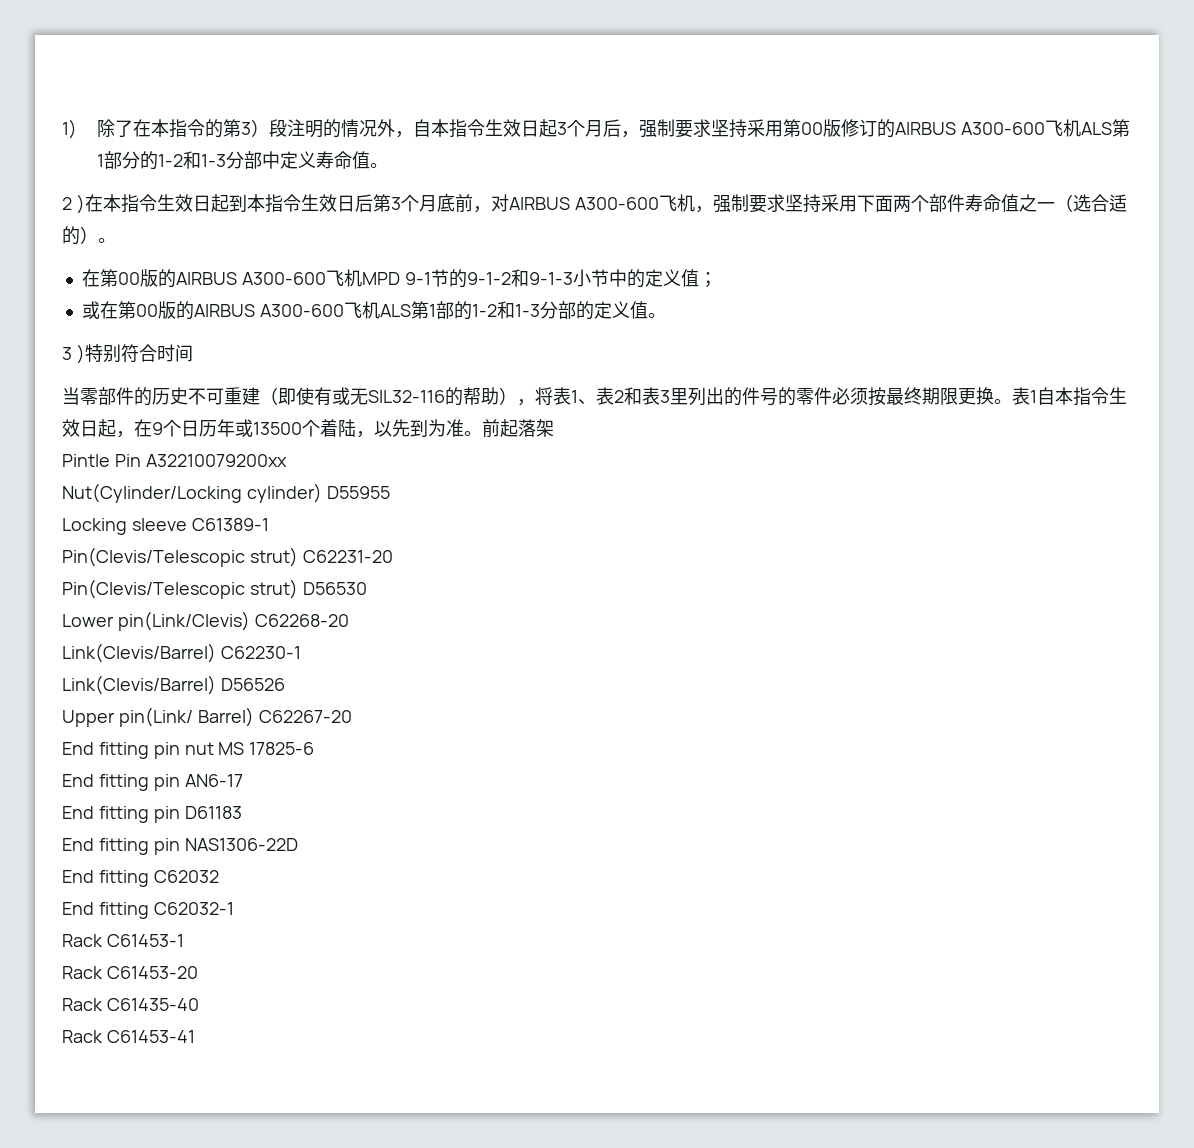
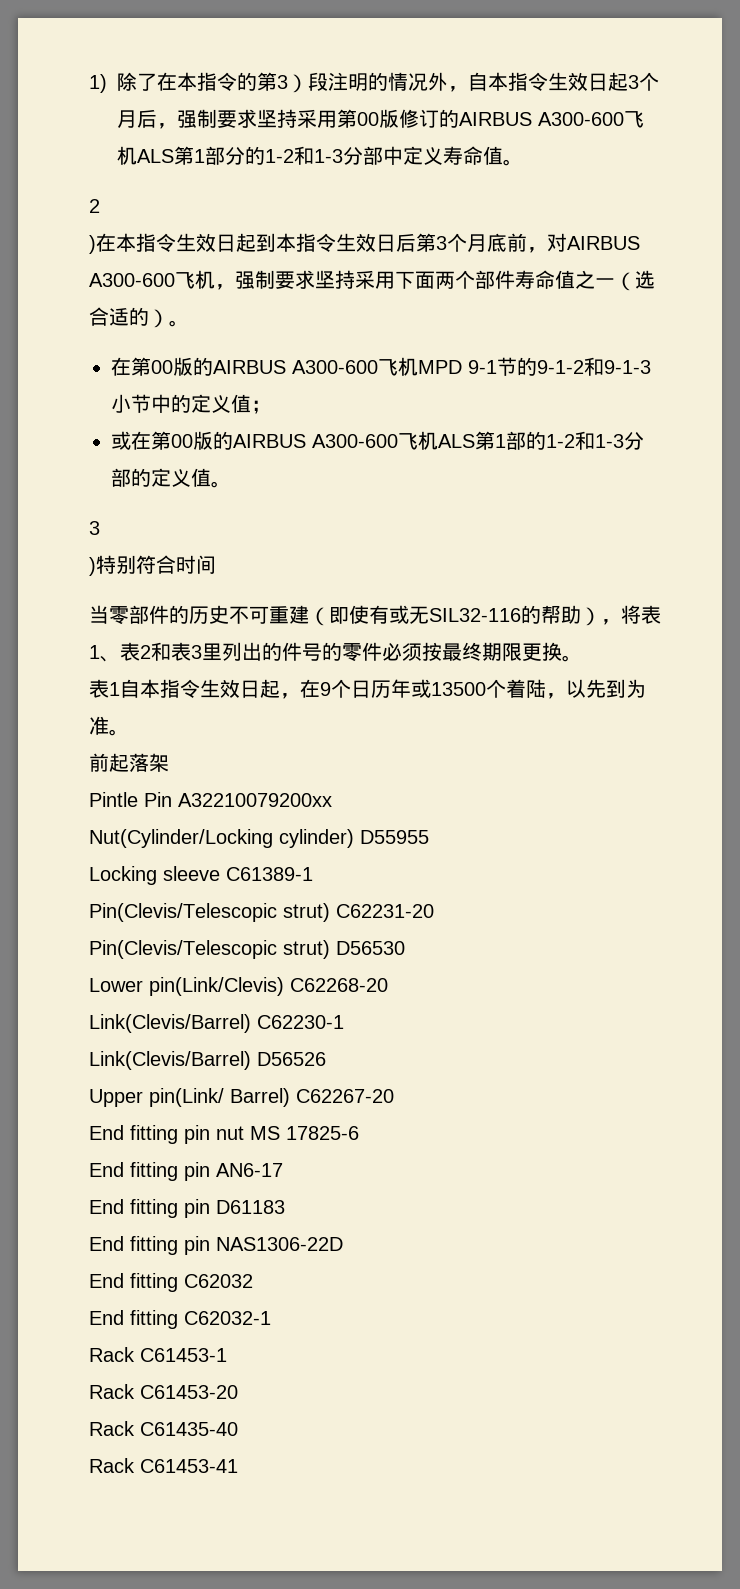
  1)除了在本指令的第3）段注明的情况外，自本指令生效日起3个月后，强制要求坚持采用第00版修订的AIRBUS A300-600飞机ALS第1部分的1-2和1-3分部中定义寿命值。
- 2 )在本指令生效日起到本指令生效日后第3个月底前，对AIRBUS A300-600飞机，强制要求坚持采用下面两个部件寿命值之一（选合适的）。
+ 2
+ )在本指令生效日起到本指令生效日后第3个月底前，对AIRBUS A300-600飞机，强制要求坚持采用下面两个部件寿命值之一（选合适的）。
  或在第00版的AIRBUS A300-600飞机ALS第1部的1-2和1-3分部的定义值。
- 3 )特别符合时间
+ 3
+ )特别符合时间
- 当零部件的历史不可重建（即使有或无SIL32-116的帮助），将表1、表2和表3里列出的件号的零件必须按最终期限更换。表1自本指令生效日起，在9个日历年或13500个着陆，以先到为准。前起落架
+ 当零部件的历史不可重建（即使有或无SIL32-116的帮助），将表1、表2和表3里列出的件号的零件必须按最终期限更换。
+ 表1自本指令生效日起，在9个日历年或13500个着陆，以先到为准。
+ 前起落架

